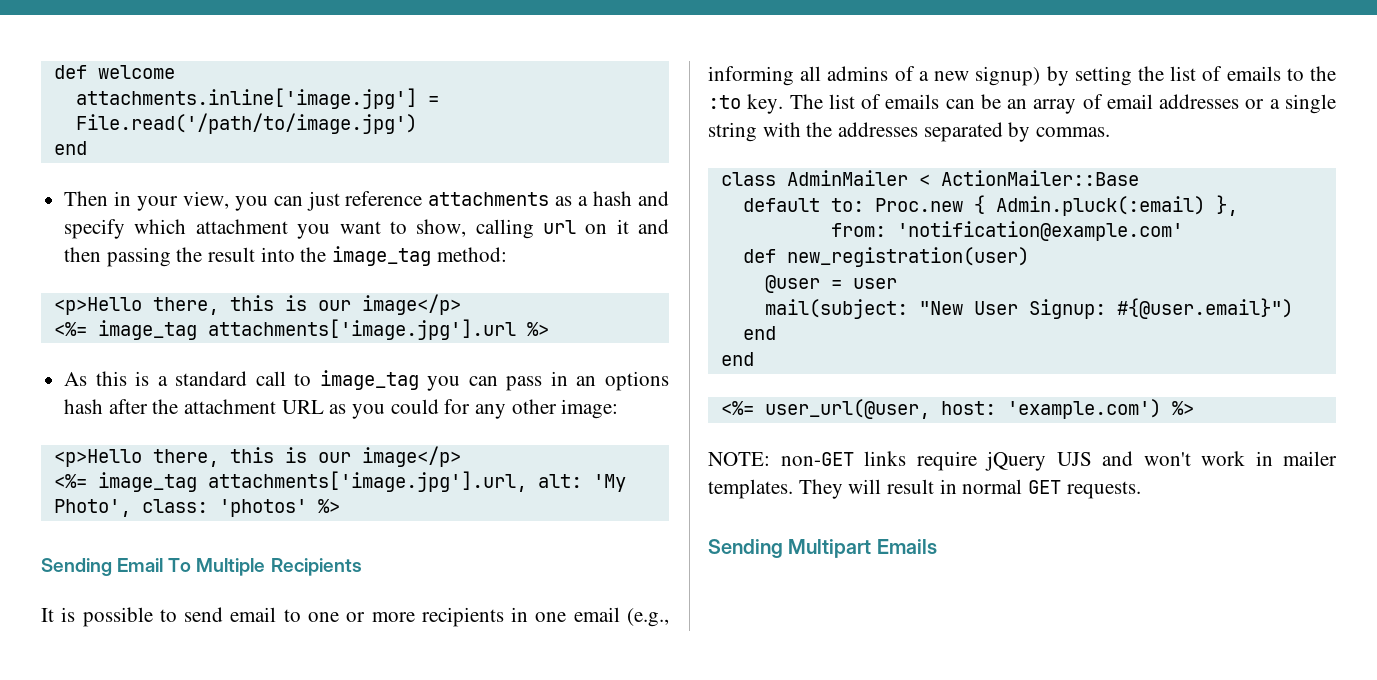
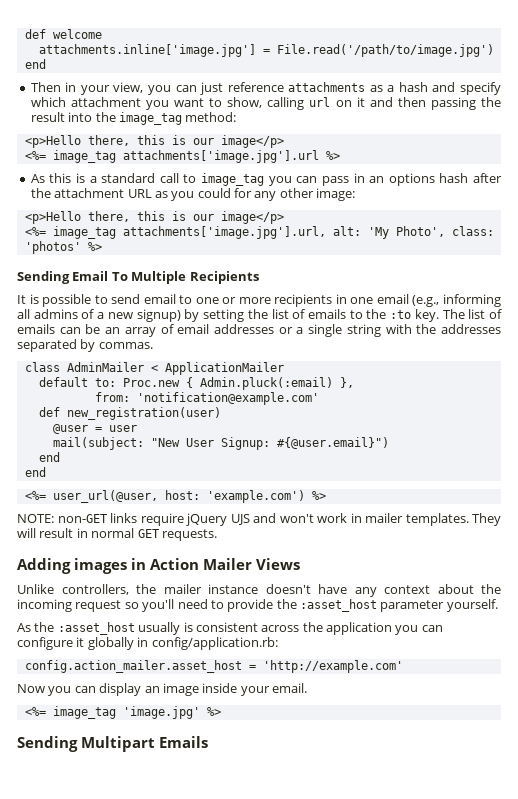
- class AdminMailer < ActionMailer::Base
+ class AdminMailer < ApplicationMailer
+ Adding images in Action Mailer Views
+ Unlike controllers, the mailer instance doesn't have any context about the incoming request so you'll need to provide the :asset_host parameter yourself.
+ As the :asset_host usually is consistent across the application you can configure it globally in config/application.rb:
+ config.action_mailer.asset_host = 'http://example.com'
+ Now you can display an image inside your email.
+ <%= image_tag 'image.jpg' %>

